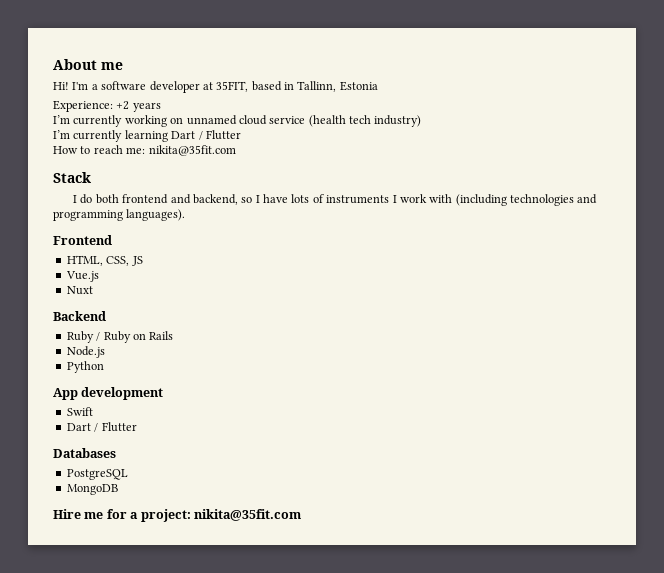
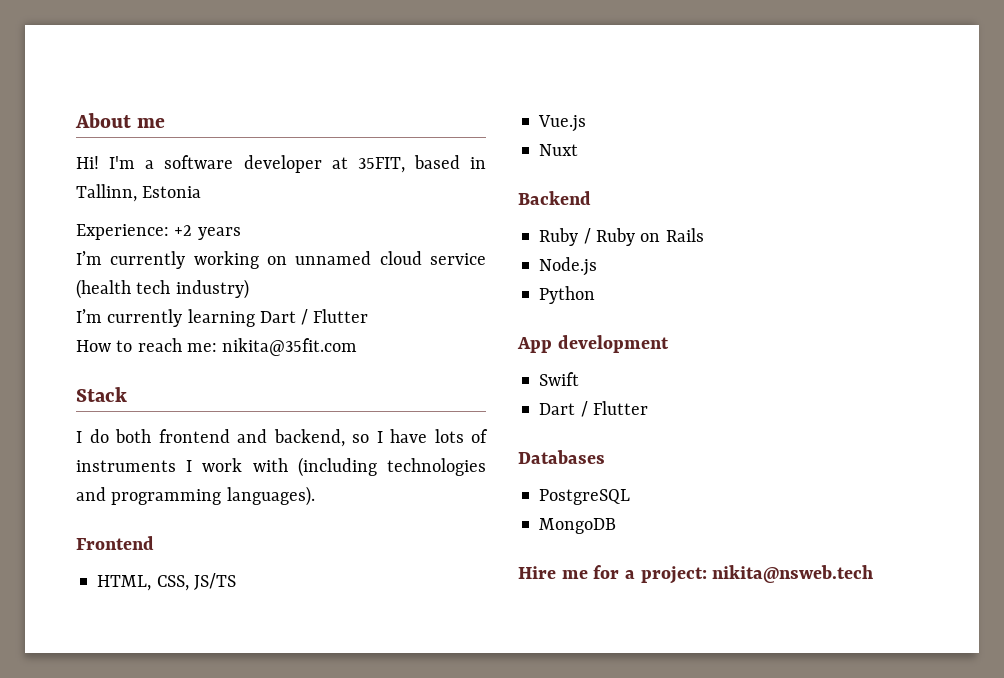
- HTML, CSS, JS
+ HTML, CSS, JS/TS
- Hire me for a project: nikita@35fit.com
+ Hire me for a project: nikita@nsweb.tech

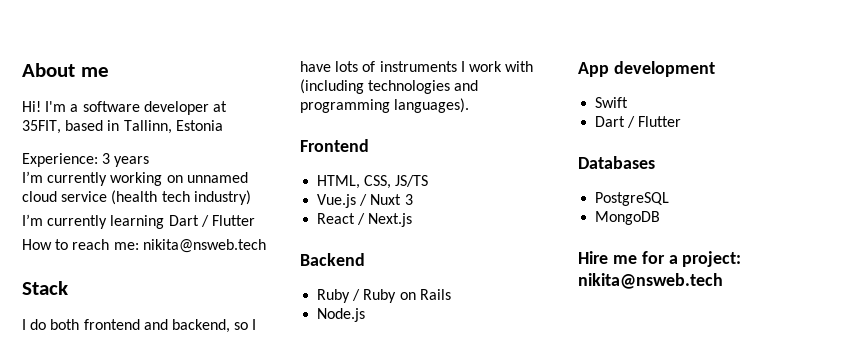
- Experience: +2 years
+ Experience: 3 years
- How to reach me: nikita@35fit.com
+ How to reach me: nikita@nsweb.tech
- Vue.js
- Nuxt
+ Vue.js / Nuxt 3
+ React / Next.js
- Python

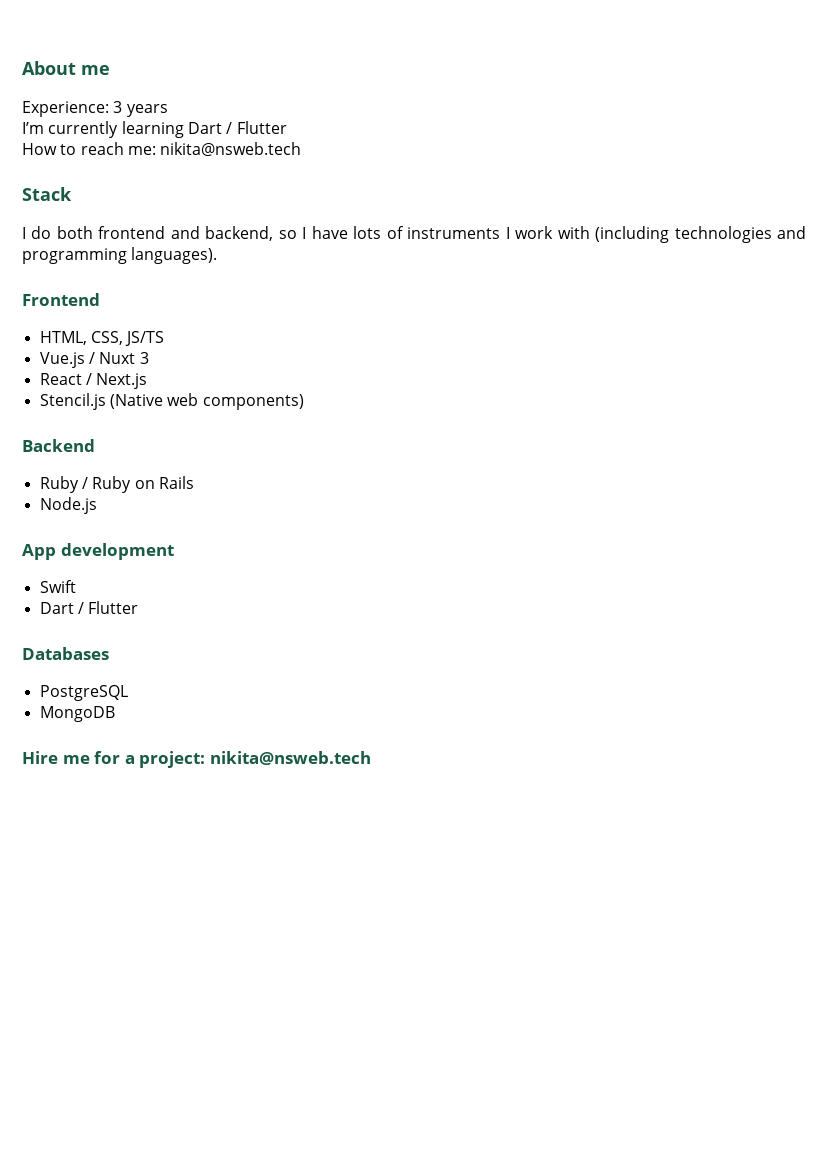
- Hi! I'm a software developer at 35FIT, based in Tallinn, Estonia
  Experience: 3 years
- I’m currently working on unnamed cloud service (health tech industry)
+ Stencil.js (Native web components)

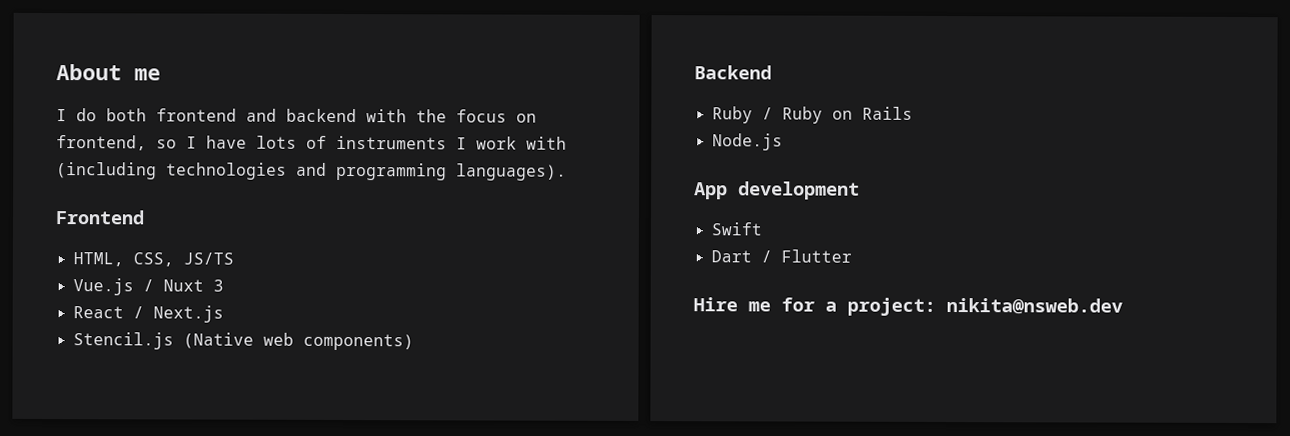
- Experience: 3 years
- I’m currently learning Dart / Flutter
- How to reach me: nikita@nsweb.tech
- Stack
- I do both frontend and backend, so I have lots of instruments I work with (including technologies and programming languages).
+ I do both frontend and backend with the focus on frontend, so I have lots of instruments I work with (including technologies and programming languages).
- Databases
- PostgreSQL
- MongoDB
- Hire me for a project: nikita@nsweb.tech
+ Hire me for a project: nikita@nsweb.dev

